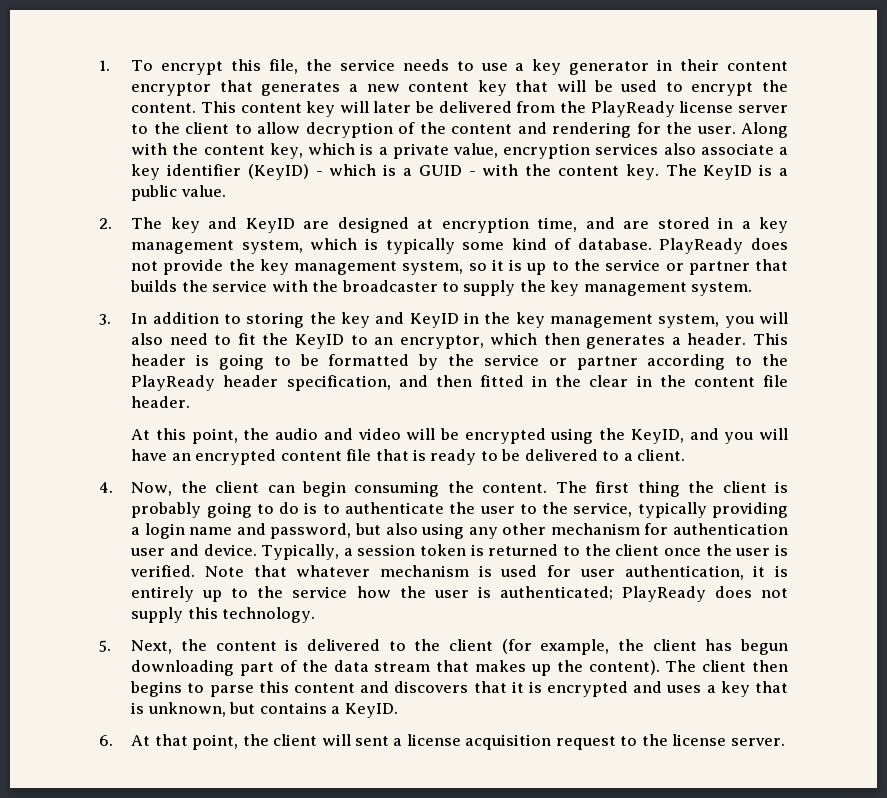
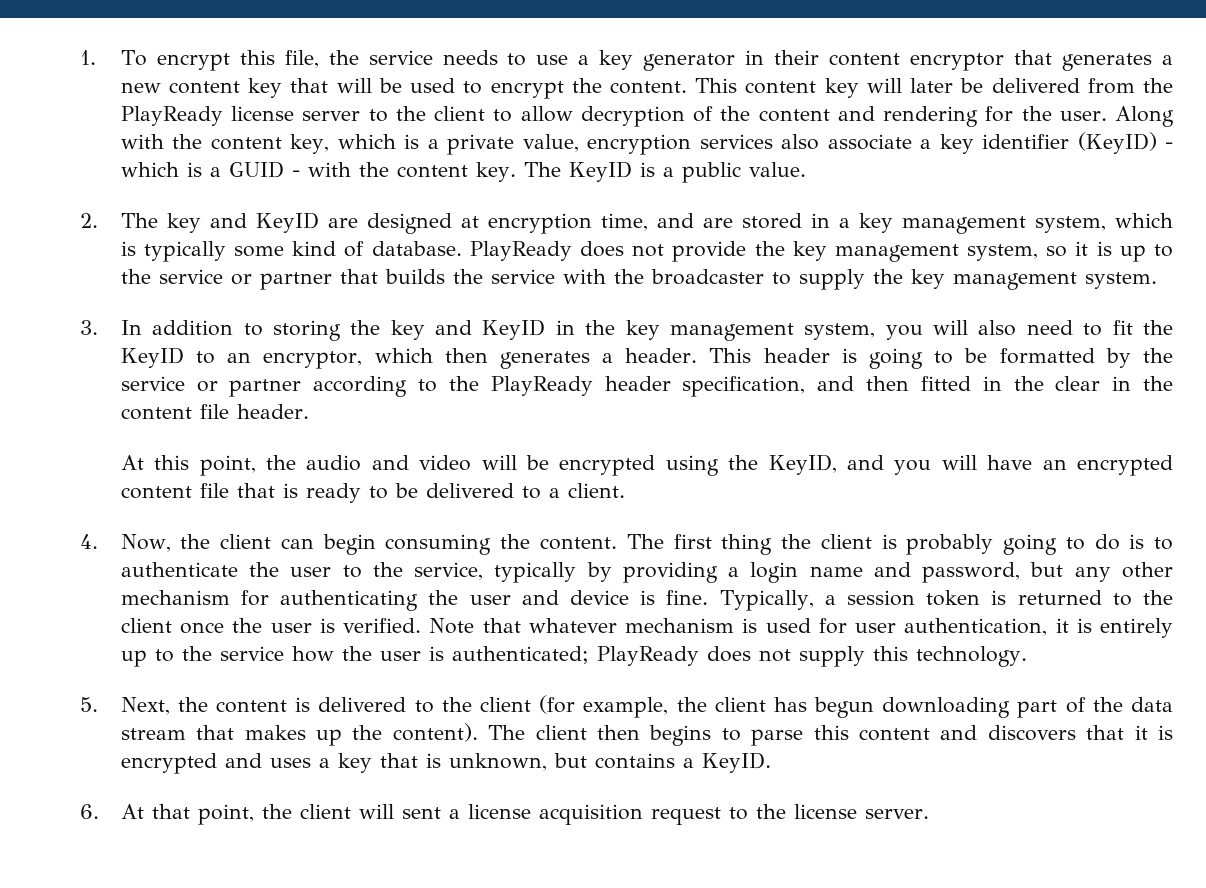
- The first thing the client is probably going to do is to authenticate the user to the service, typically providing a login name and password, but also using any other mechanism for authentication user and device.
+ The first thing the client is probably going to do is to authenticate the user to the service, typically by providing a login name and password, but any other mechanism for authenticating the user and device is fine.

